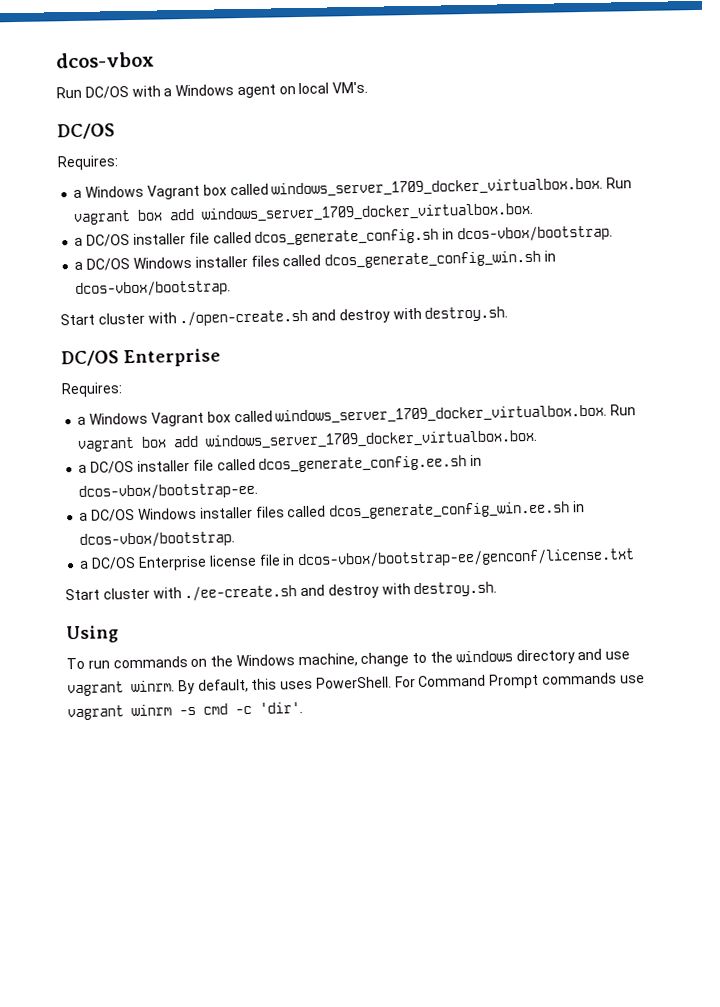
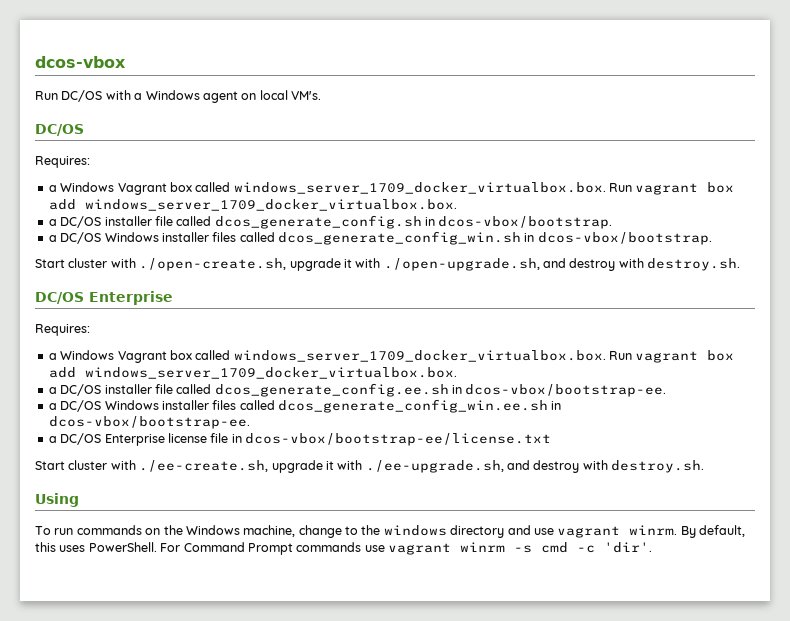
- Start cluster with ./open-create.sh and destroy with destroy.sh.
+ Start cluster with ./open-create.sh, upgrade it with ./open-upgrade.sh, and destroy with destroy.sh.
- a DC/OS Windows installer files called dcos_generate_config_win.ee.sh in dcos-vbox/bootstrap.
+ a DC/OS Windows installer files called dcos_generate_config_win.ee.sh in dcos-vbox/bootstrap-ee.
- a DC/OS Enterprise license file in dcos-vbox/bootstrap-ee/genconf/license.txt
- Start cluster with ./ee-create.sh and destroy with destroy.sh.
+ a DC/OS Enterprise license file in dcos-vbox/bootstrap-ee/license.txt
+ Start cluster with ./ee-create.sh, upgrade it with ./ee-upgrade.sh, and destroy with destroy.sh.

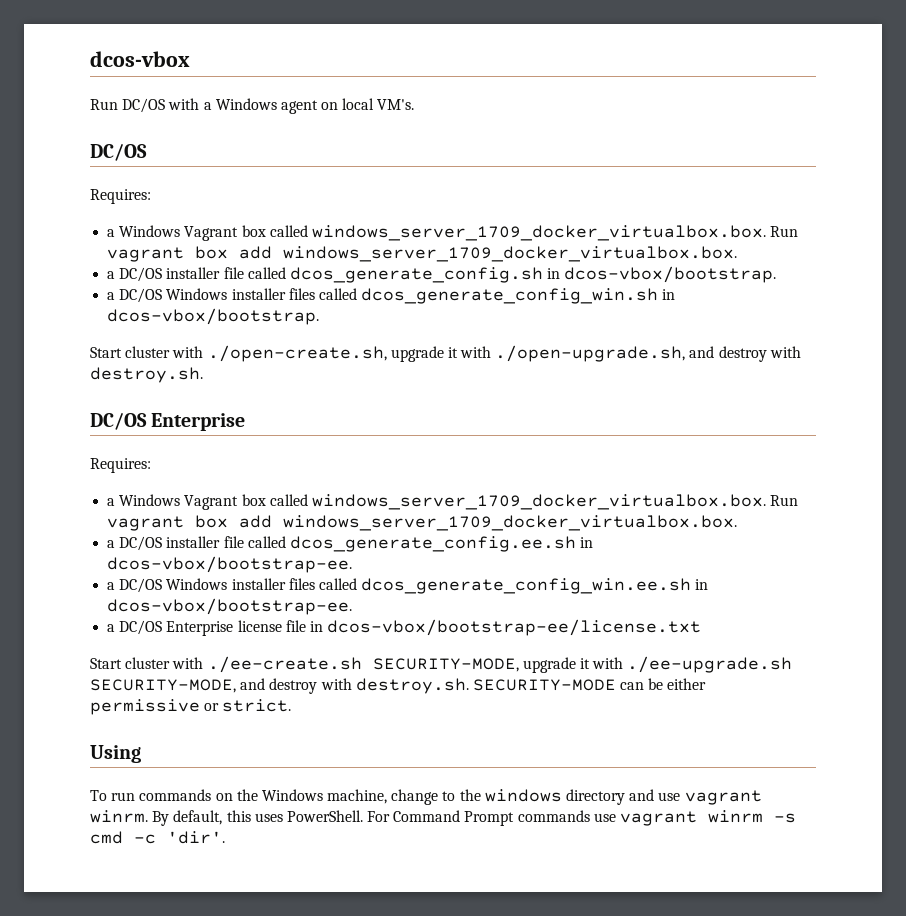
- Start cluster with ./ee-create.sh, upgrade it with ./ee-upgrade.sh, and destroy with destroy.sh.
+ Start cluster with ./ee-create.sh SECURITY-MODE, upgrade it with ./ee-upgrade.sh SECURITY-MODE, and destroy with destroy.sh. SECURITY-MODE can be either permissive or strict.

